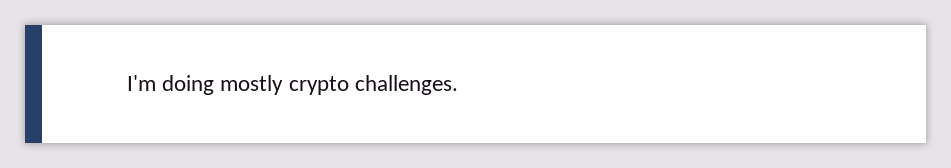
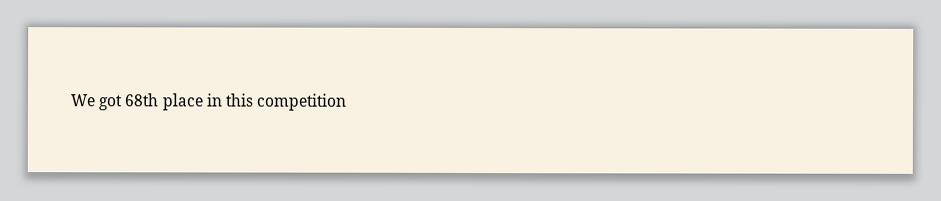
- I'm doing mostly crypto challenges.
+ We got 68th place in this competition

